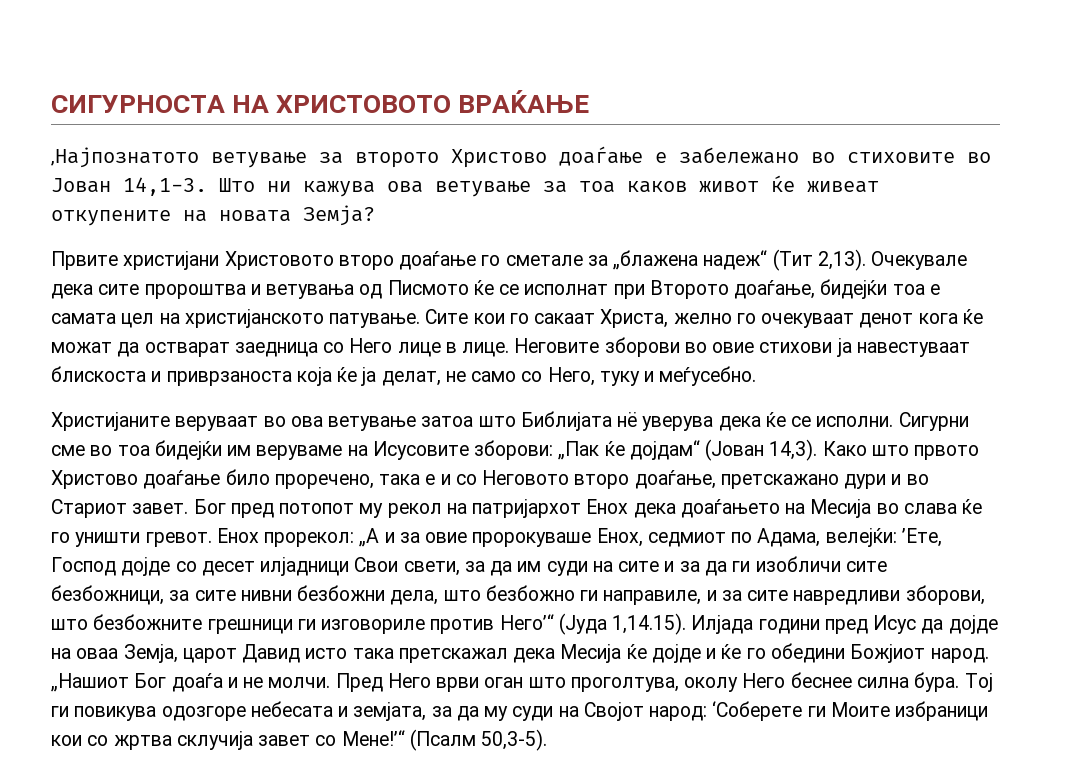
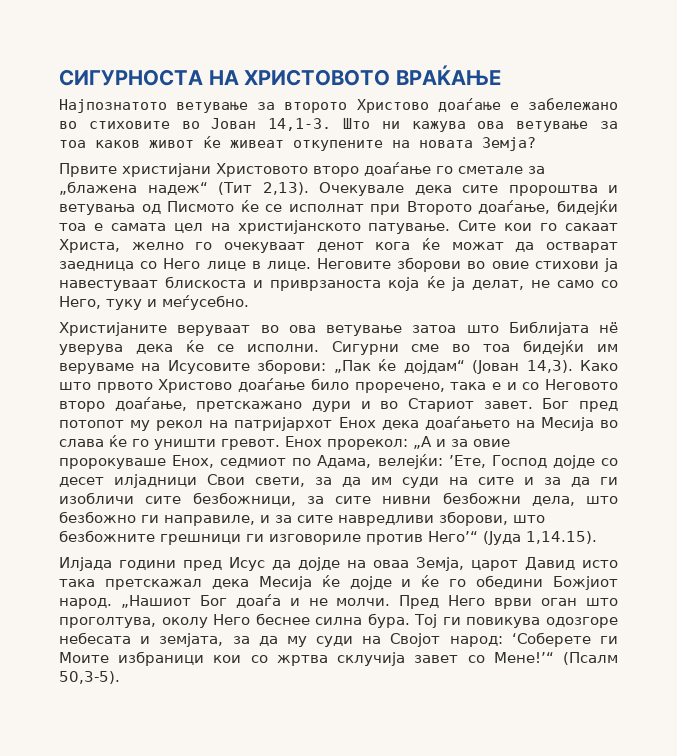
- ‚Најпознатото ветување за второто Христово доаѓање е забележано во стиховите во Јован 14,1-3.
+ Најпознатото ветување за второто Христово доаѓање е забележано во стиховите во Јован 14,1-3.
- ’Ете, Господ дојде со десет илјадници Свои свети, за да им суди на сите и за да ги изобличи сите безбожници, за сите нивни безбожни дела, што безбожно ги направиле, и за сите навредливи зборови, што безбожните грешници ги изговориле против Него’“ (Јуда 1,14.15). Илјада години пред Исус да дојде на оваа Земја, царот Давид исто така претскажал дека Месија ќе дојде и ќе го обедини Божјиот народ.
+ ’Ете, Господ дојде со десет илјадници Свои свети, за да им суди на сите и за да ги изобличи сите безбожници, за сите нивни безбожни дела, што безбожно ги направиле, и за сите навредливи зборови, што безбожните грешници ги изговориле против Него’“ (Јуда 1,14.15).
+ Илјада години пред Исус да дојде на оваа Земја, царот Давид исто така претскажал дека Месија ќе дојде и ќе го обедини Божјиот народ.

